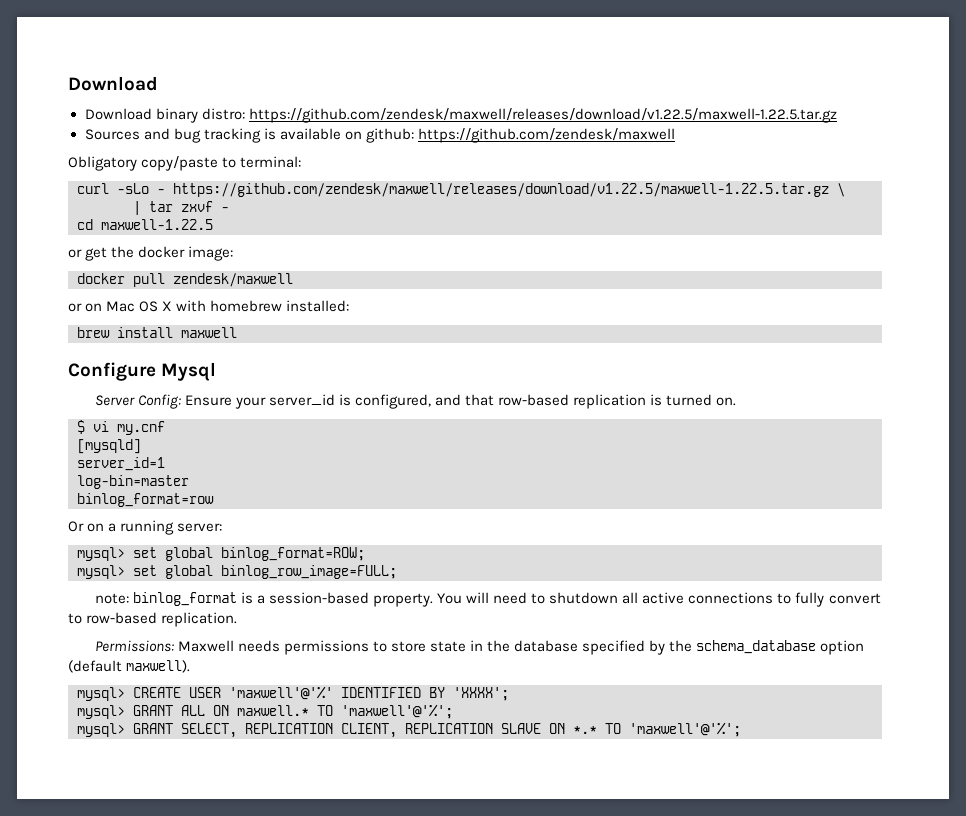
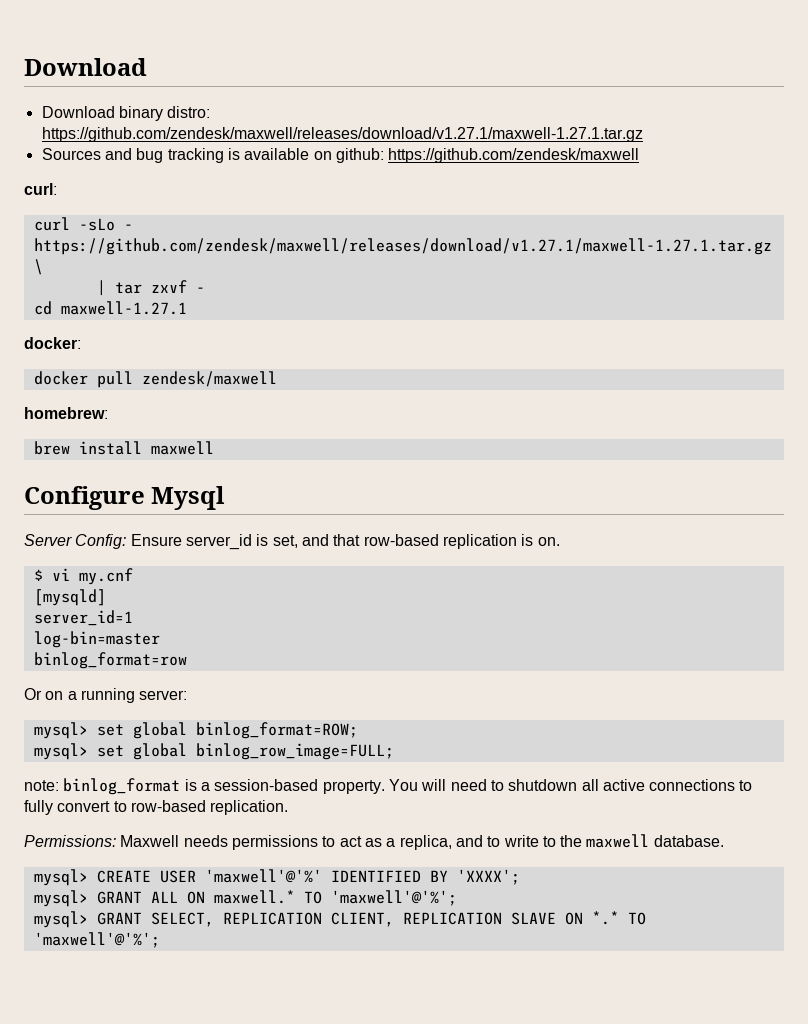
- Download binary distro: https://github.com/zendesk/maxwell/releases/download/v1.22.5/maxwell-1.22.5.tar.gz
+ Download binary distro: https://github.com/zendesk/maxwell/releases/download/v1.27.1/maxwell-1.27.1.tar.gz
- Obligatory copy/paste to terminal:
+ curl:
- curl -sLo - https://github.com/zendesk/maxwell/releases/download/v1.22.5/maxwell-1.22.5.tar.gz \
+ curl -sLo - https://github.com/zendesk/maxwell/releases/download/v1.27.1/maxwell-1.27.1.tar.gz \
- cd maxwell-1.22.5
- or get the docker image:
+ cd maxwell-1.27.1
+ docker:
  docker pull zendesk/maxwell
- or on Mac OS X with homebrew installed:
+ homebrew:
- Server Config: Ensure your server_id is configured, and that row-based replication is turned on.
+ Server Config: Ensure server_id is set, and that row-based replication is on.
- Permissions: Maxwell needs permissions to store state in the database specified by the schema_database option (default maxwell).
+ Permissions: Maxwell needs permissions to act as a replica, and to write to the maxwell database.

